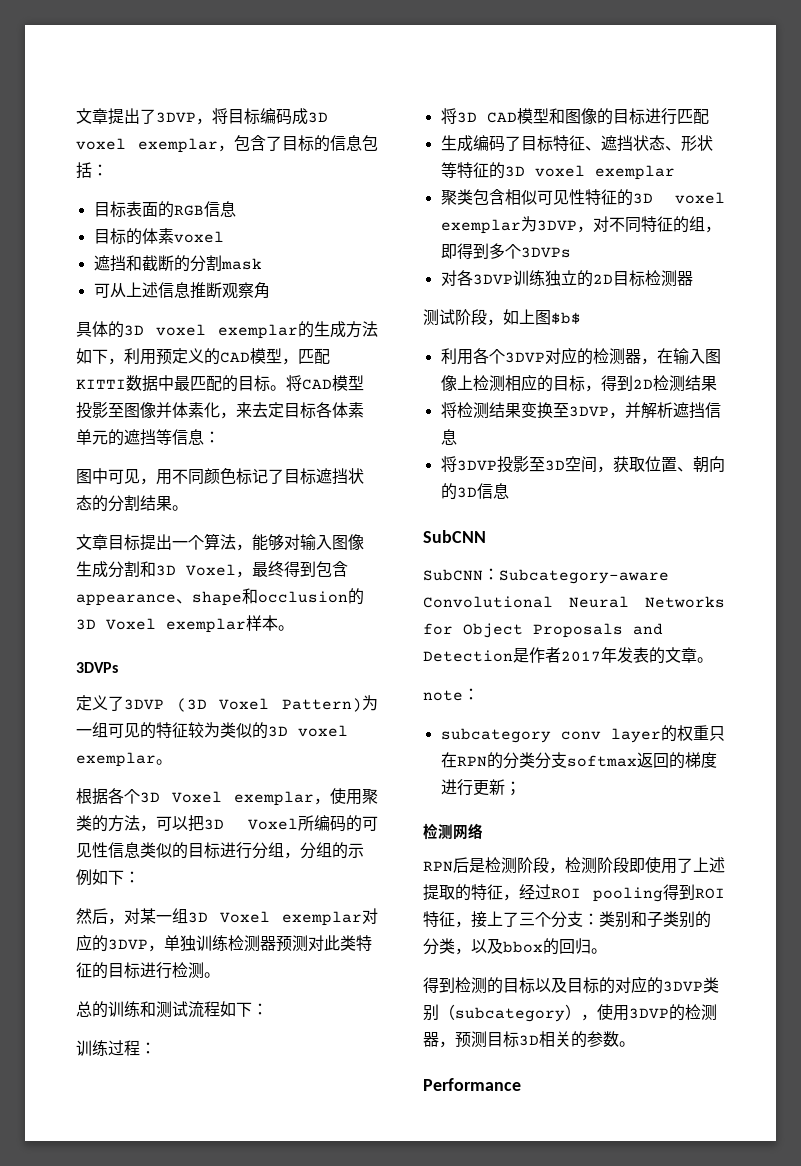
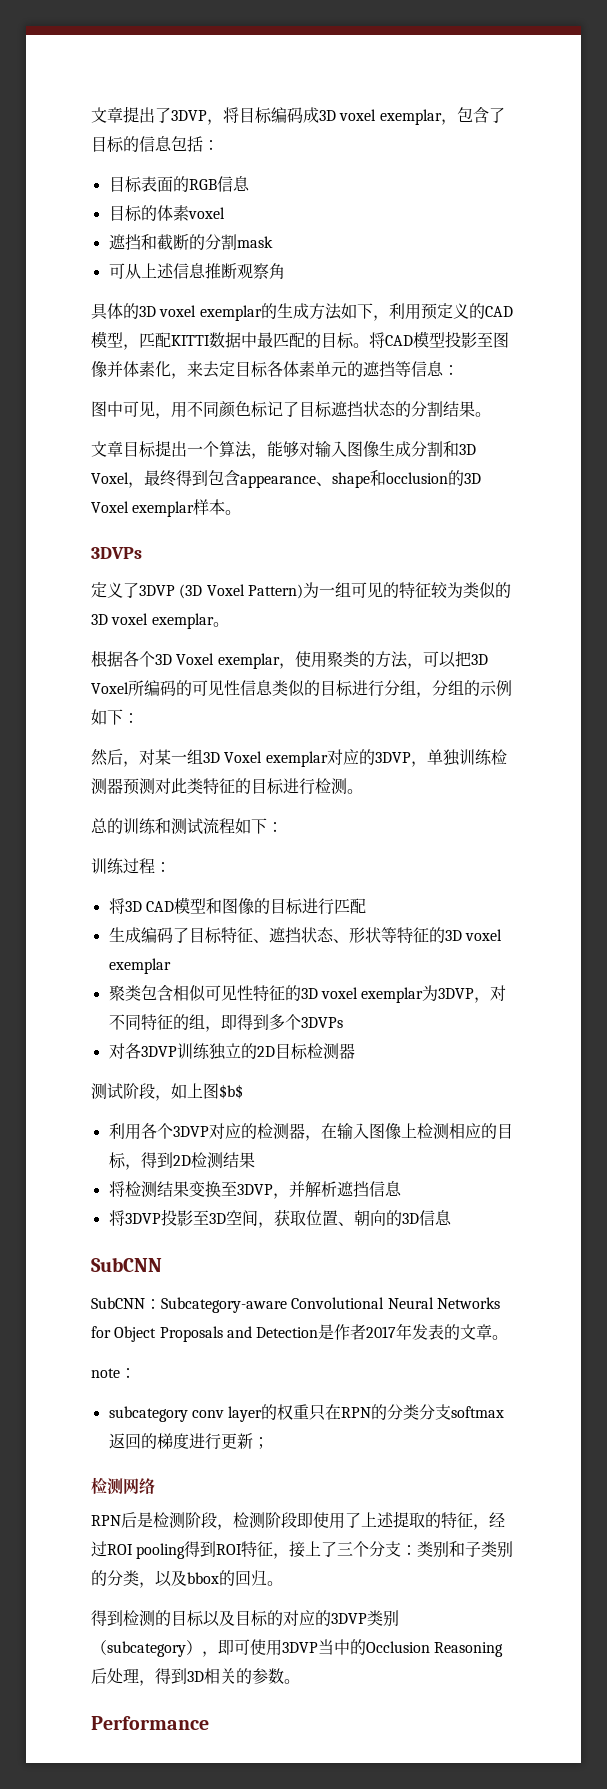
- 得到检测的目标以及目标的对应的3DVP类别（subcategory），使用3DVP的检测器，预测目标3D相关的参数。
+ 得到检测的目标以及目标的对应的3DVP类别（subcategory），即可使用3DVP当中的Occlusion Reasoning后处理，得到3D相关的参数。

